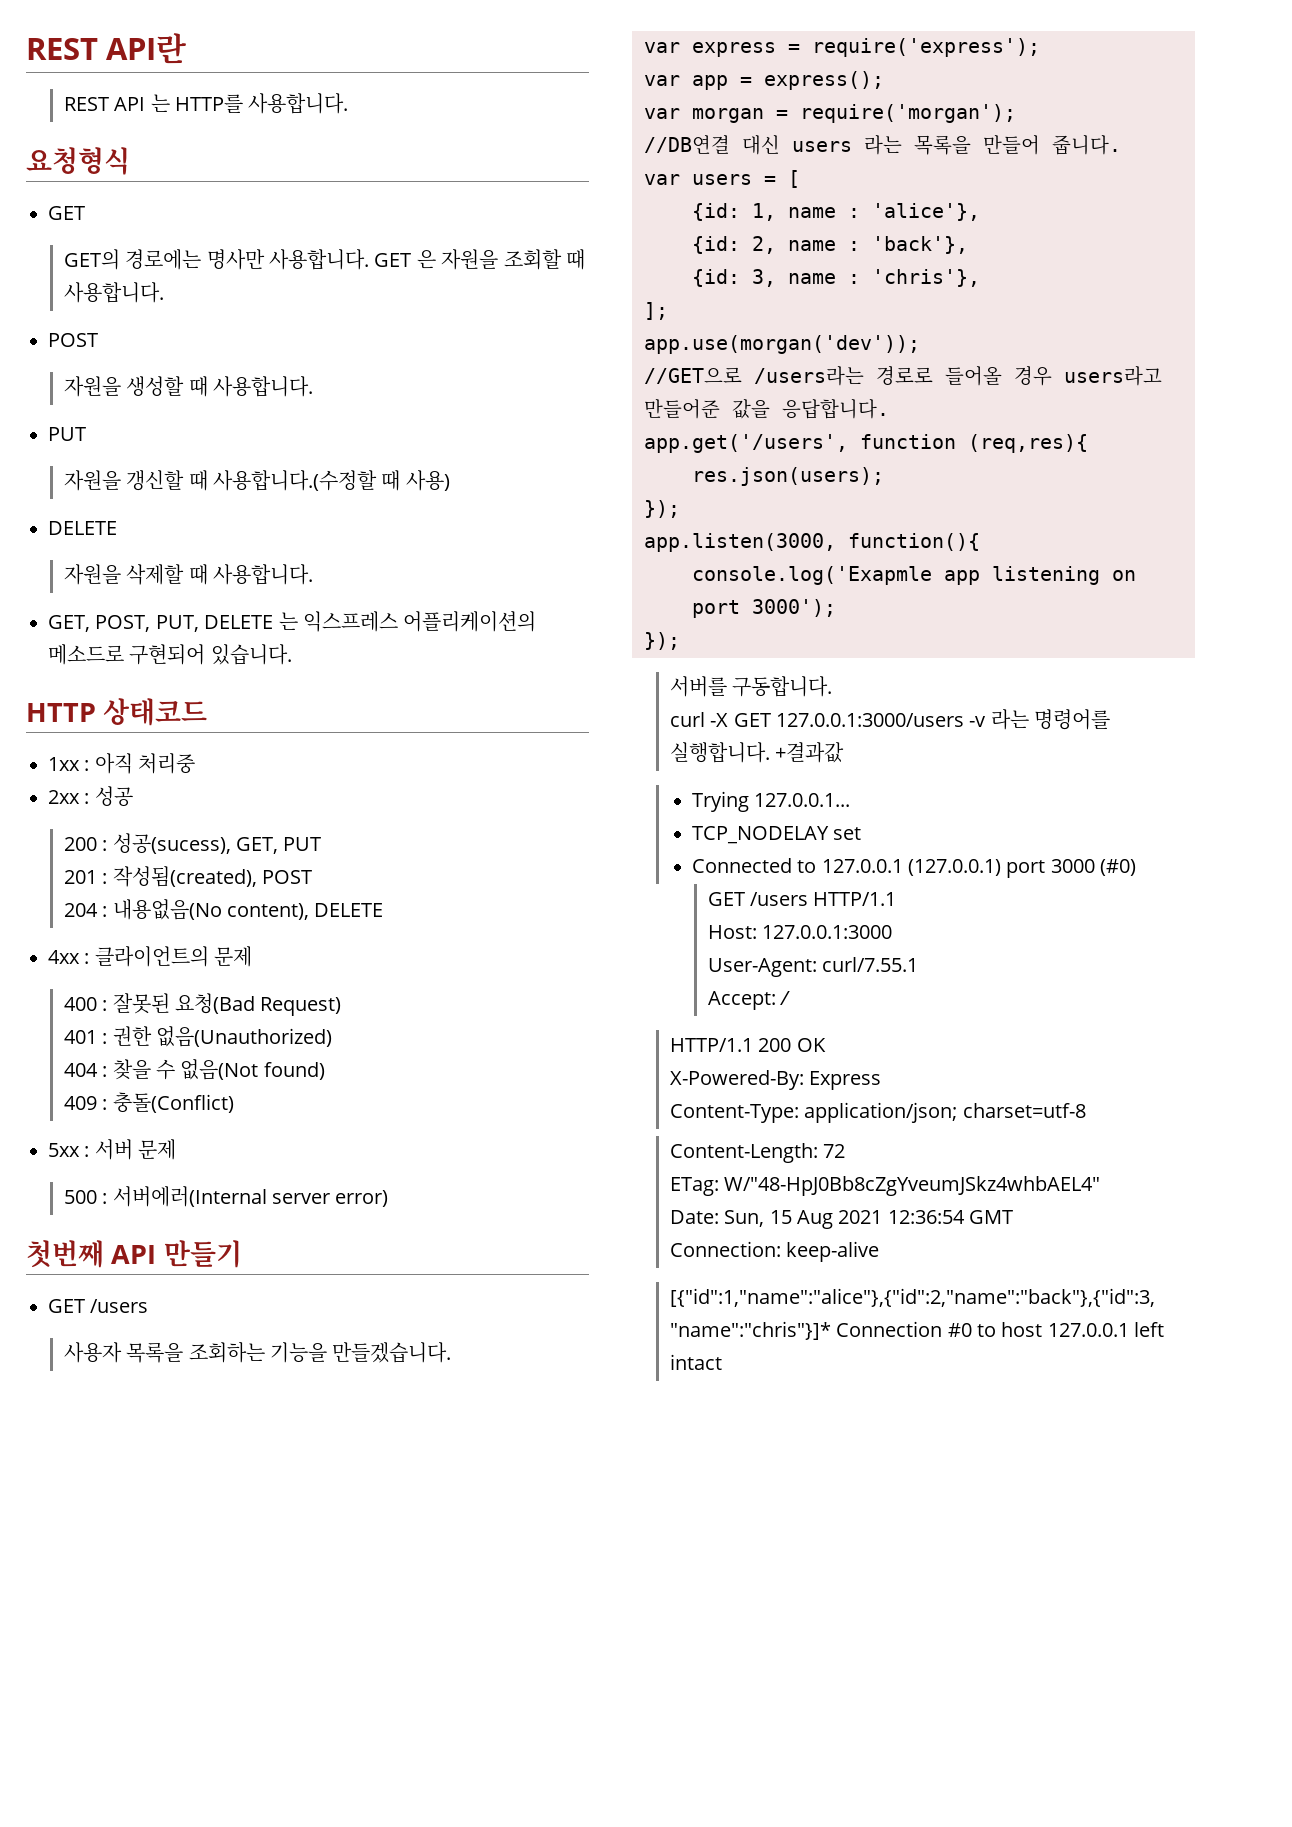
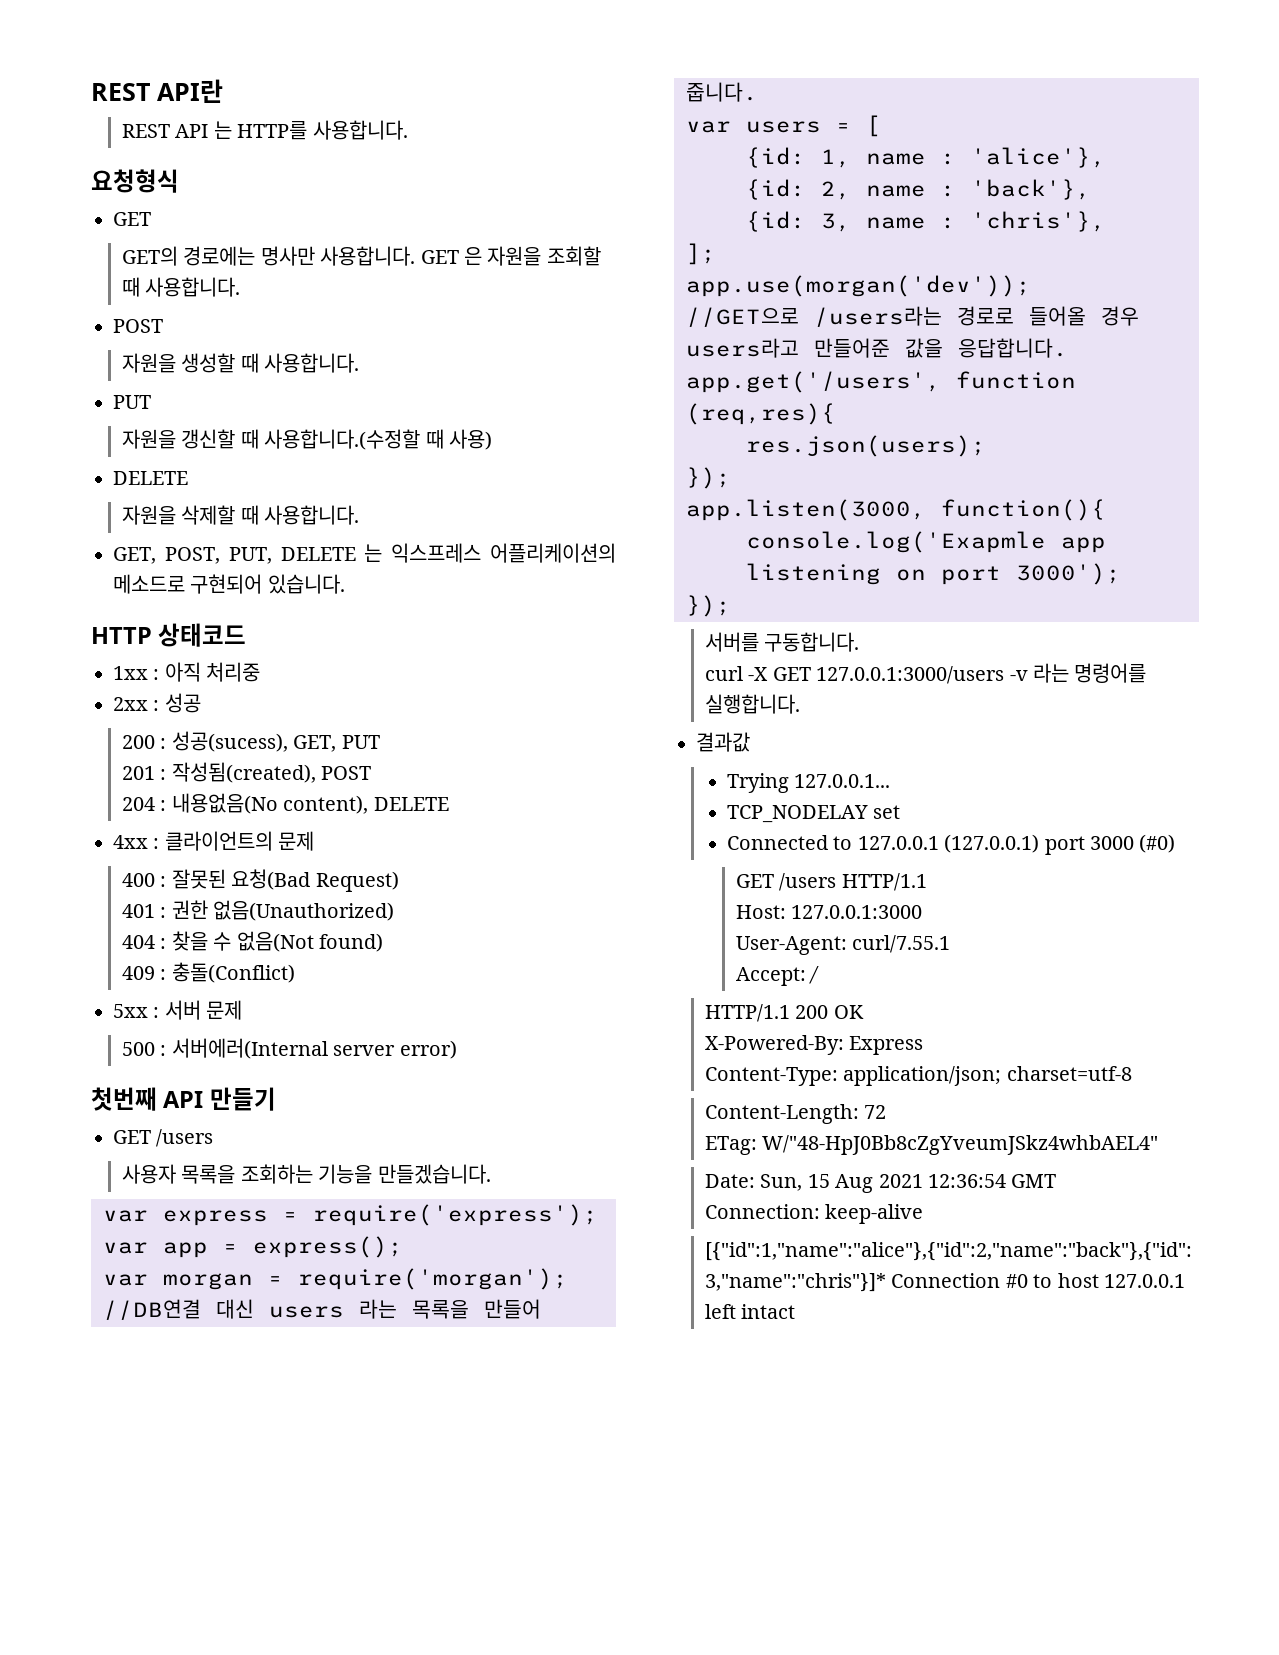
- curl -X GET 127.0.0.1:3000/users -v 라는 명령어를 실행합니다. +결과값
+ curl -X GET 127.0.0.1:3000/users -v 라는 명령어를 실행합니다.
+ 결과값

